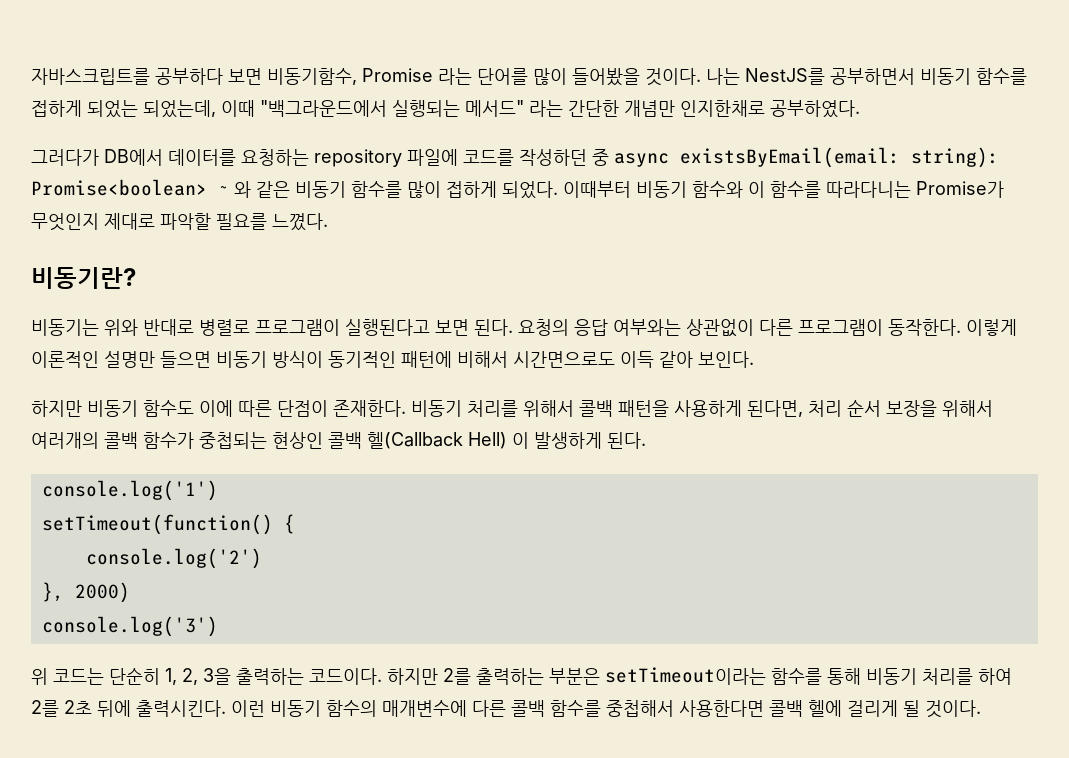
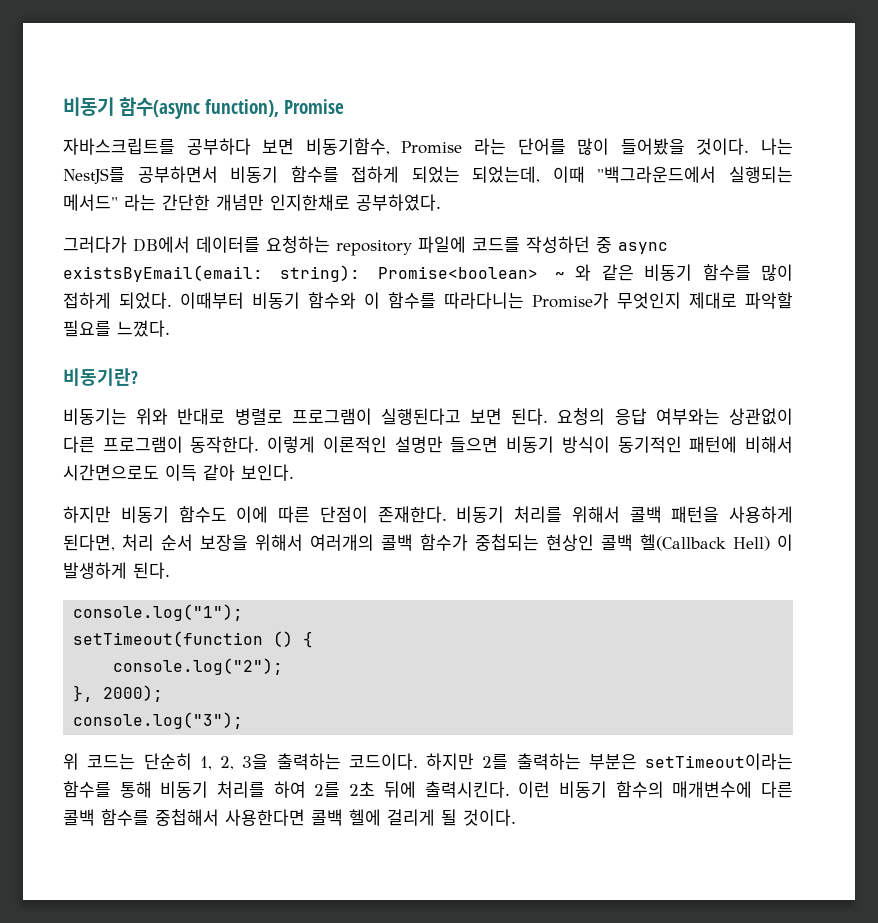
+ 비동기 함수(async function), Promise
- console.log('1')
- setTimeout(function() {
+ console.log("1");
+ setTimeout(function () {
- console.log('2')
+ console.log("2");
- }, 2000)
- console.log('3')
+ }, 2000);
+ console.log("3");

